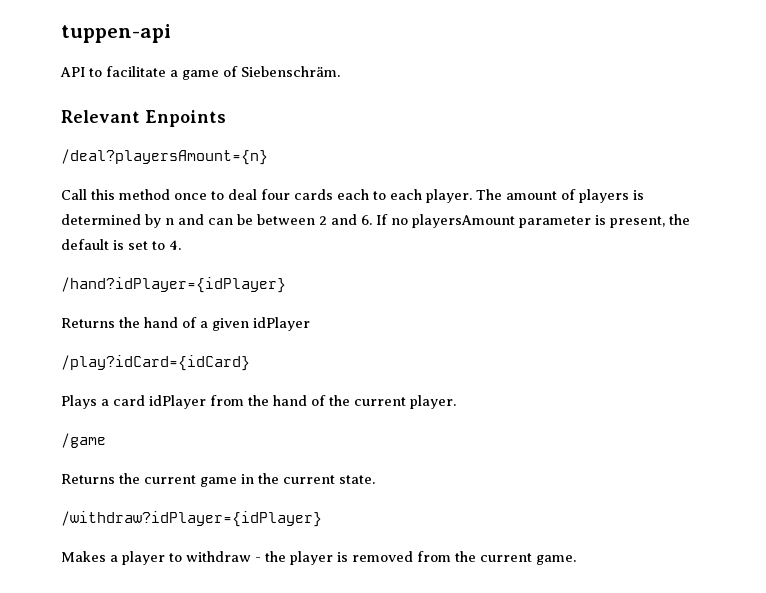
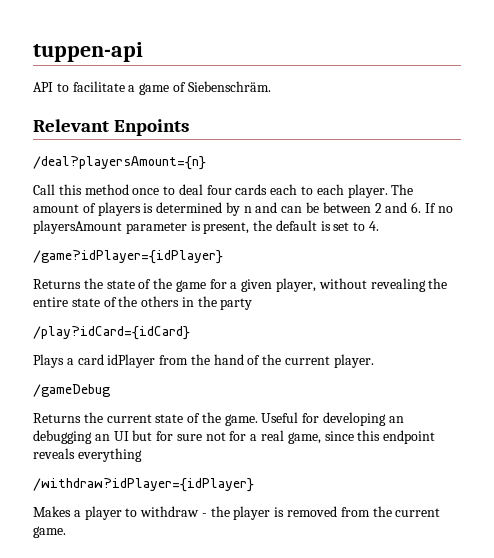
- /hand?idPlayer={idPlayer}
- Returns the hand of a given idPlayer
+ /game?idPlayer={idPlayer}
+ Returns the state of the game for a given player, without revealing the entire state of the others in the party
- /game
+ /gameDebug
- Returns the current game in the current state.
+ Returns the current state of the game. Useful for developing an debugging an UI but for sure not for a real game, since this endpoint reveals everything

